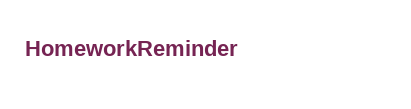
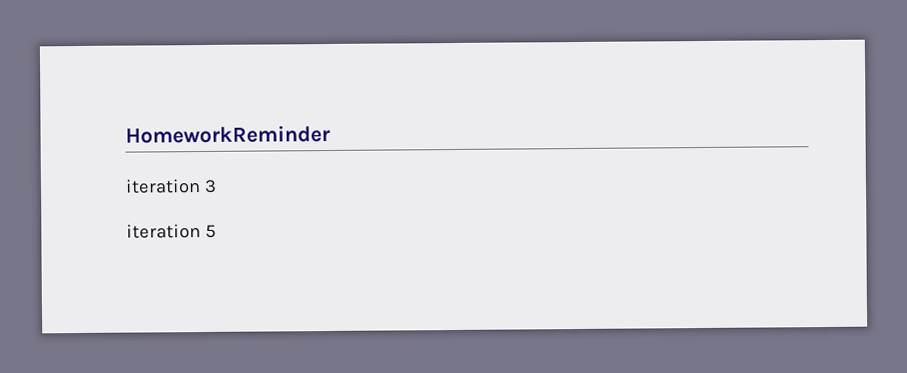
+ iteration 3
+ iteration 5

